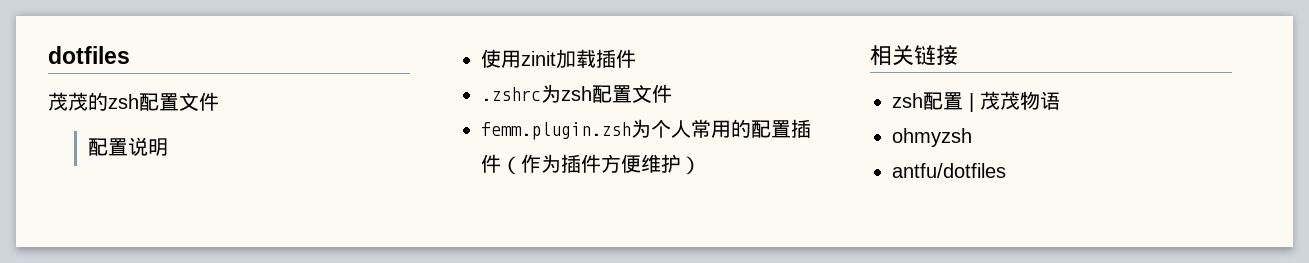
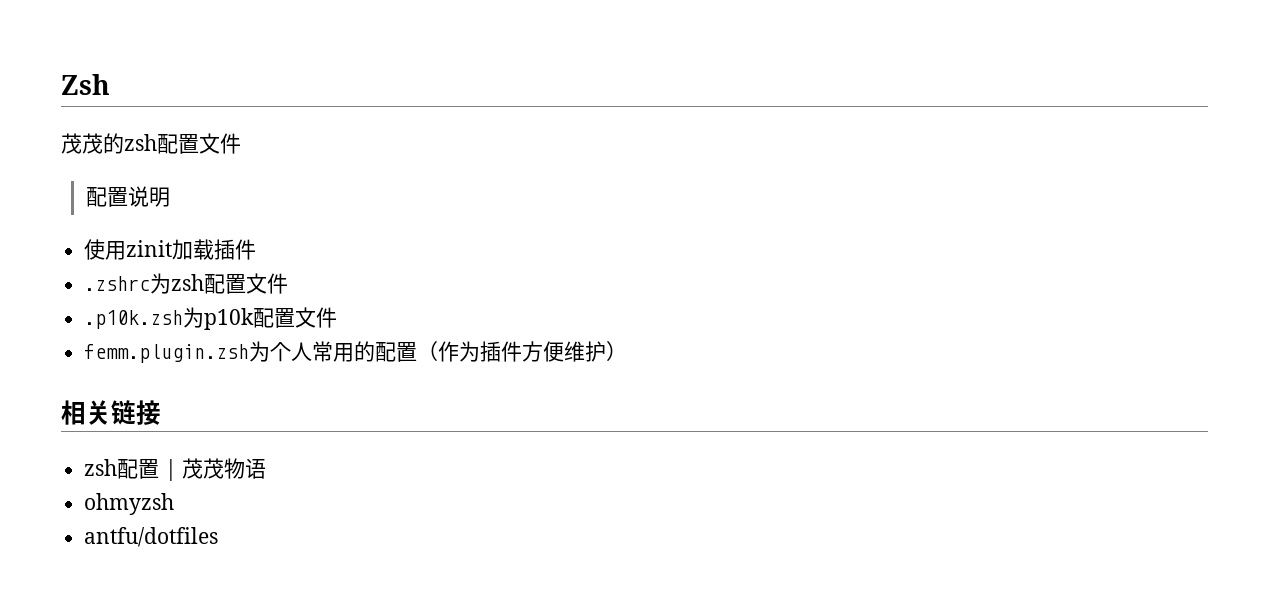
- dotfiles
+ Zsh
+ .p10k.zsh为p10k配置文件
- femm.plugin.zsh为个人常用的配置插件（作为插件方便维护）
+ femm.plugin.zsh为个人常用的配置（作为插件方便维护）

